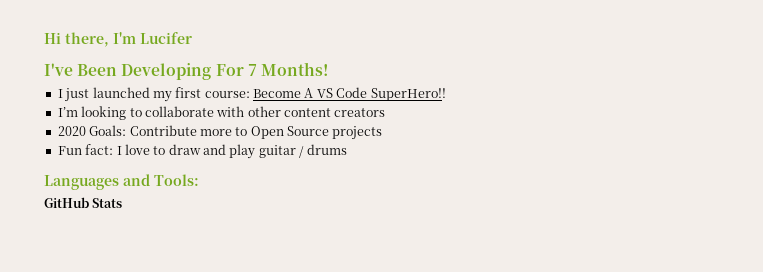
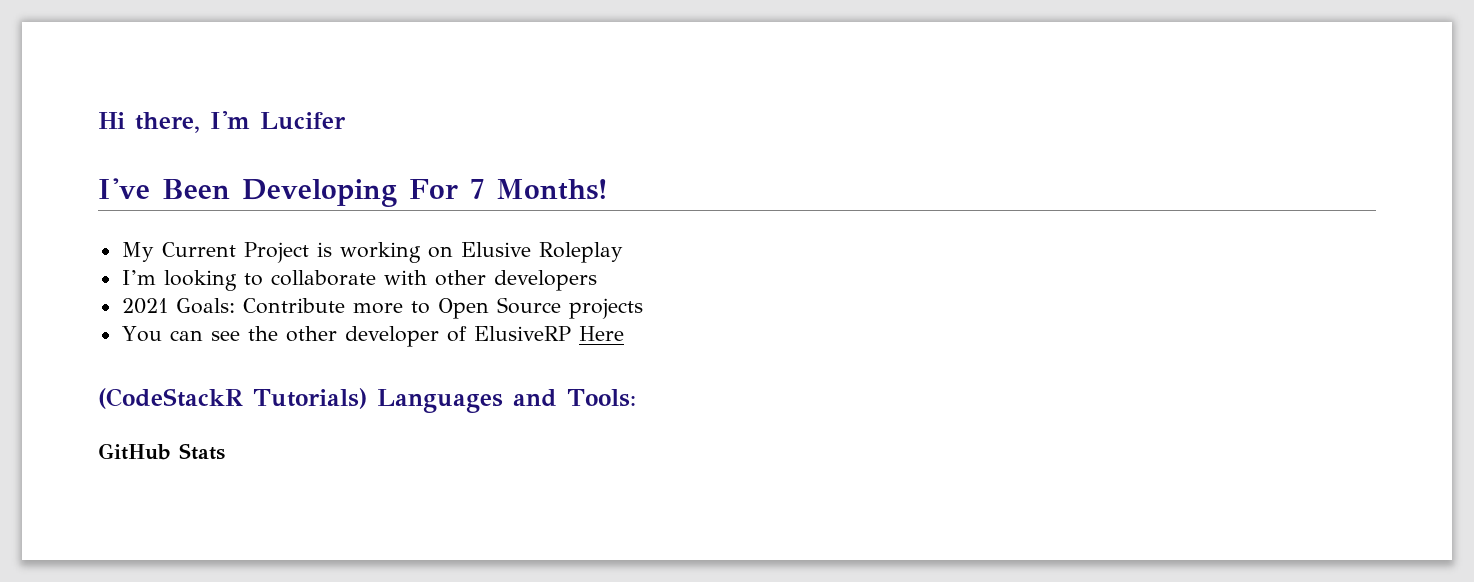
- I just launched my first course: Become A VS Code SuperHero!!
+ My Current Project is working on Elusive Roleplay
- I’m looking to collaborate with other content creators
- 2020 Goals: Contribute more to Open Source projects
+ I’m looking to collaborate with other developers
+ 2021 Goals: Contribute more to Open Source projects
- Fun fact: I love to draw and play guitar / drums
- Languages and Tools:
+ You can see the other developer of ElusiveRP Here
+ (CodeStackR Tutorials) Languages and Tools:

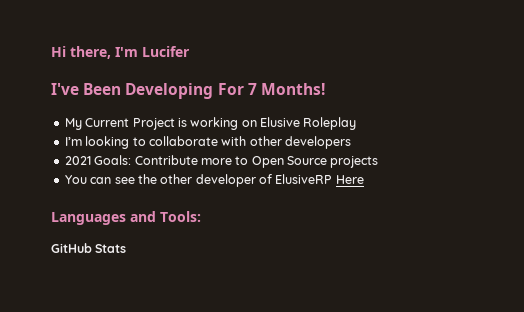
- (CodeStackR Tutorials) Languages and Tools:
+ Languages and Tools:

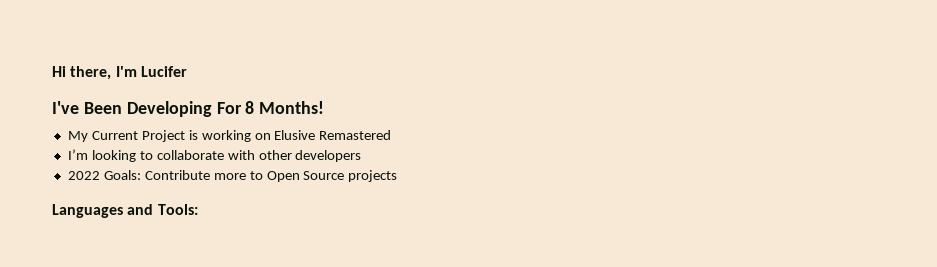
- I've Been Developing For 7 Months!
+ I've Been Developing For 8 Months!
- My Current Project is working on Elusive Roleplay
+ My Current Project is working on Elusive Remastered
- 2021 Goals: Contribute more to Open Source projects
+ 2022 Goals: Contribute more to Open Source projects
- You can see the other developer of ElusiveRP Here
- GitHub Stats

